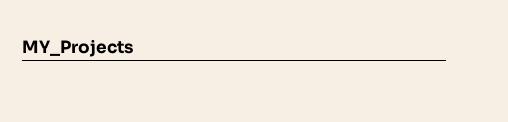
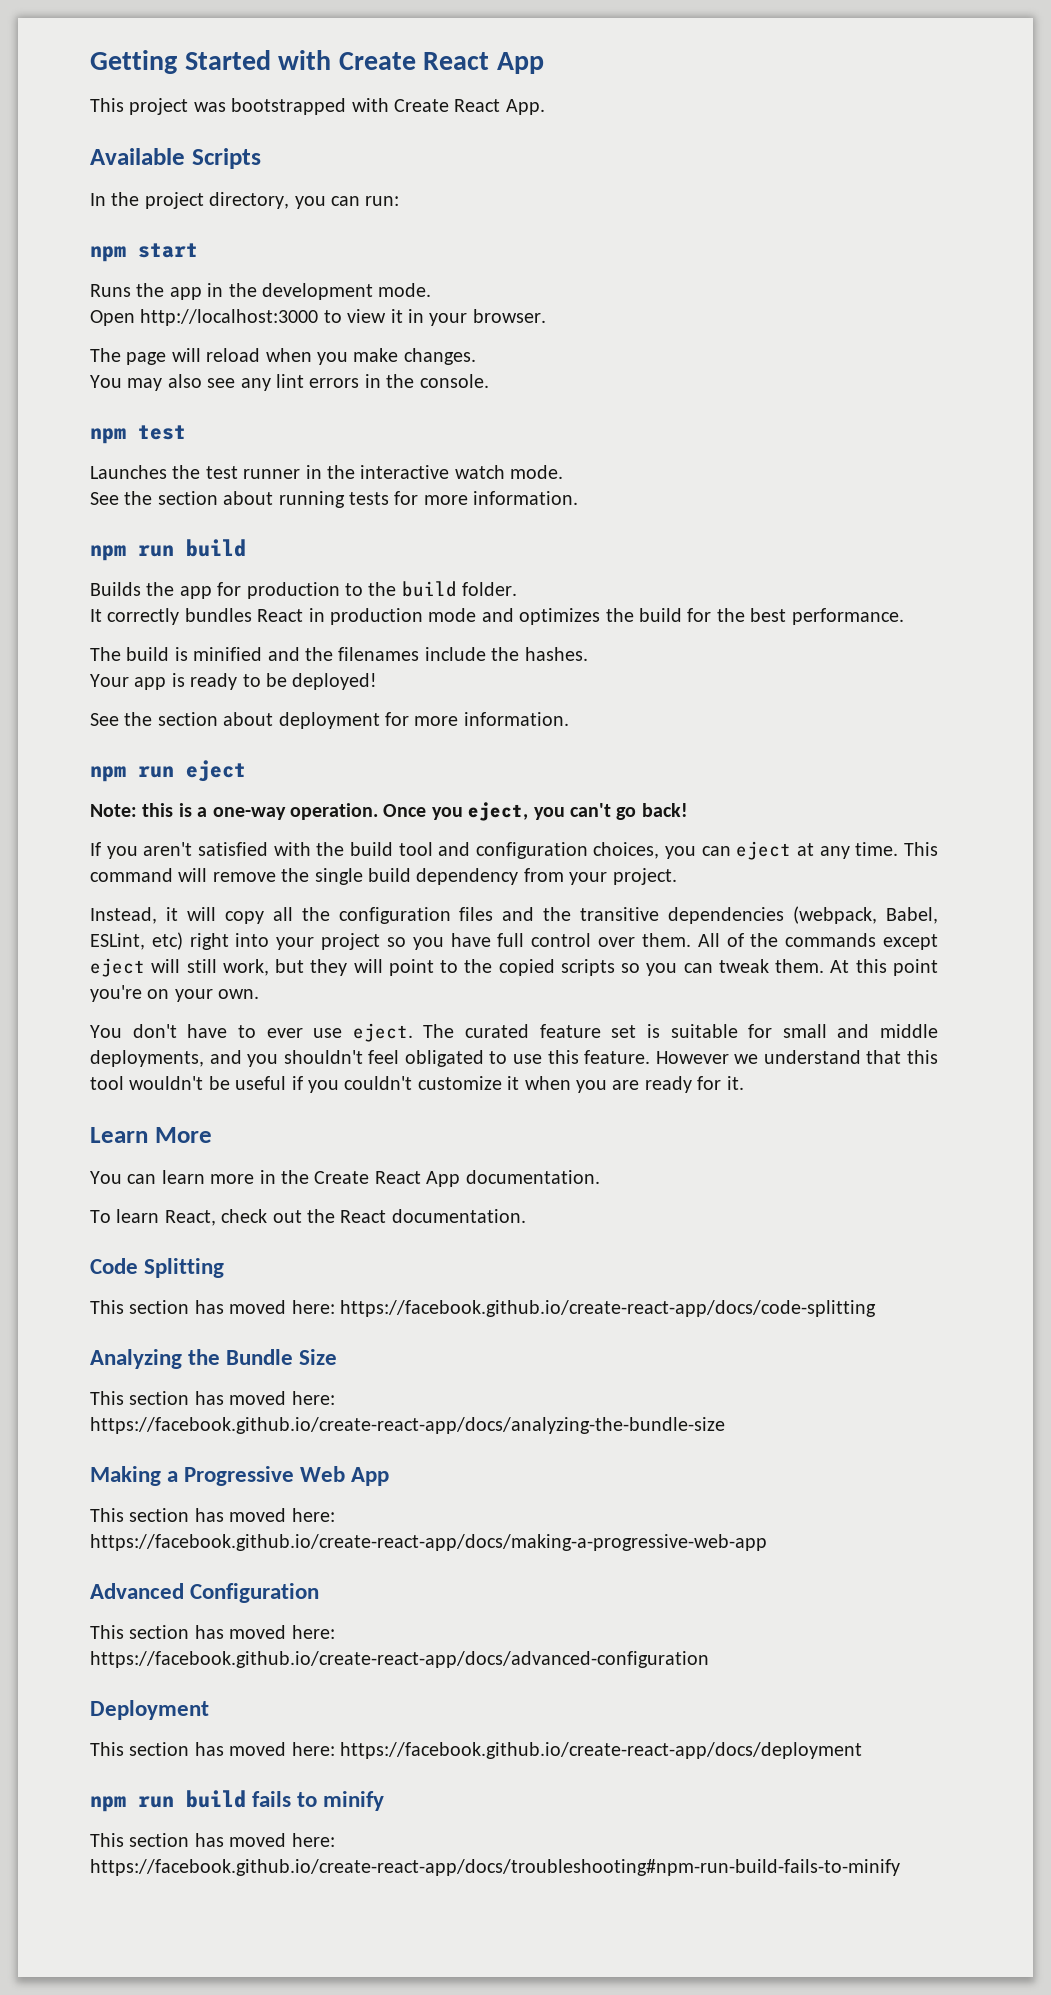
- MY_Projects
+ Getting Started with Create React App
+ This project was bootstrapped with Create React App.
+ Available Scripts
+ In the project directory, you can run:
+ npm start
+ Runs the app in the development mode.
+ Open http://localhost:3000 to view it in your browser.
+ The page will reload when you make changes.
+ You may also see any lint errors in the console.
+ npm test
+ Launches the test runner in the interactive watch mode.
+ See the section about running tests for more information.
+ npm run build
+ Builds the app for production to the build folder.
+ It correctly bundles React in production mode and optimizes the build for the best performance.
+ The build is minified and the filenames include the hashes.
+ Your app is ready to be deployed!
+ See the section about deployment for more information.
+ npm run eject
+ Note: this is a one-way operation. Once you eject, you can't go back!
+ If you aren't satisfied with the build tool and configuration choices, you can eject at any time. This command will remove the single build dependency from your project.
+ Instead, it will copy all the configuration files and the transitive dependencies (webpack, Babel, ESLint, etc) right into your project so you have full control over them. All of the commands except eject will still work, but they will point to the copied scripts so you can tweak them. At this point you're on your own.
+ You don't have to ever use eject. The curated feature set is suitable for small and middle deployments, and you shouldn't feel obligated to use this feature. However we understand that this tool wouldn't be useful if you couldn't customize it when you are ready for it.
+ Learn More
+ You can learn more in the Create React App documentation.
+ To learn React, check out the React documentation.
+ Code Splitting
+ This section has moved here: https://facebook.github.io/create-react-app/docs/code-splitting
+ Analyzing the Bundle Size
+ This section has moved here: https://facebook.github.io/create-react-app/docs/analyzing-the-bundle-size
+ Making a Progressive Web App
+ This section has moved here: https://facebook.github.io/create-react-app/docs/making-a-progressive-web-app
+ Advanced Configuration
+ This section has moved here: https://facebook.github.io/create-react-app/docs/advanced-configuration
+ Deployment
+ This section has moved here: https://facebook.github.io/create-react-app/docs/deployment
+ npm run build fails to minify
+ This section has moved here: https://facebook.github.io/create-react-app/docs/troubleshooting#npm-run-build-fails-to-minify

